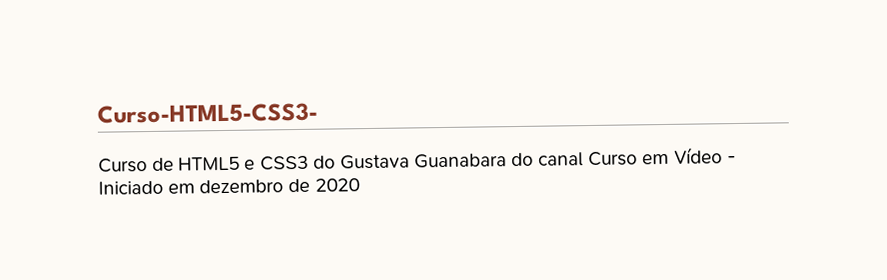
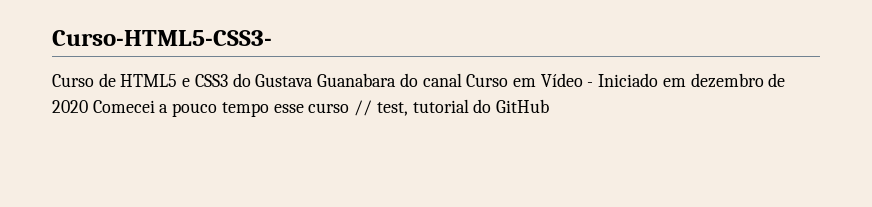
- Curso de HTML5 e CSS3 do Gustava Guanabara do canal Curso em Vídeo - Iniciado em dezembro de 2020
+ Curso de HTML5 e CSS3 do Gustava Guanabara do canal Curso em Vídeo - Iniciado em dezembro de 2020 Comecei a pouco tempo esse curso // test, tutorial do GitHub

